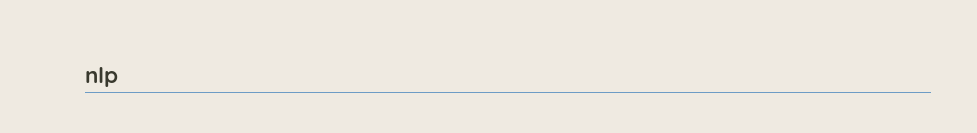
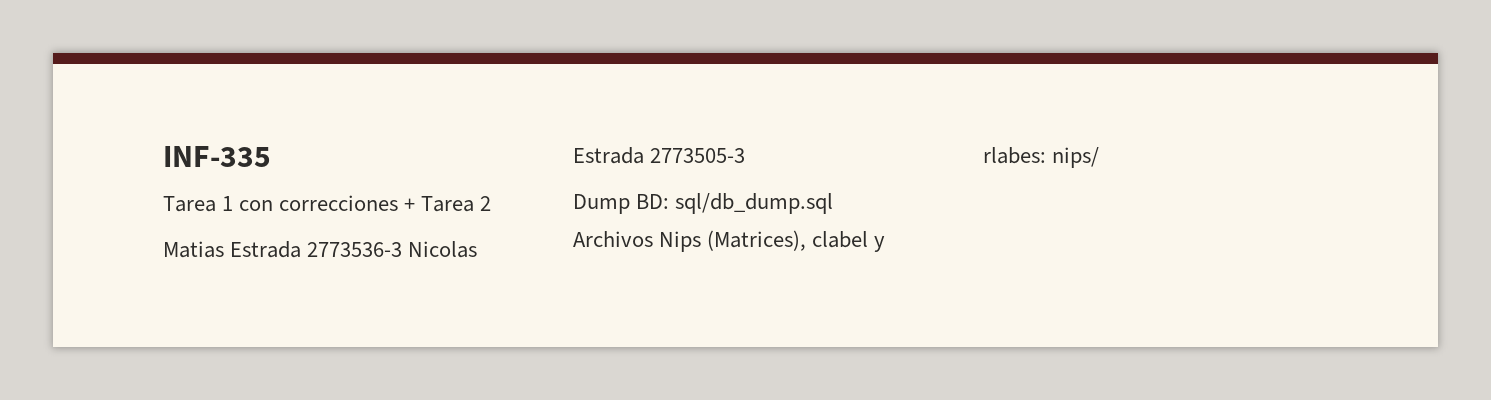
- nlp
+ INF-335
+ Tarea 1 con correcciones + Tarea 2
+ Matias Estrada 2773536-3 Nicolas Estrada 2773505-3
+ Dump BD: sql/db_dump.sql Archivos Nips (Matrices), clabel y rlabes: nips/

